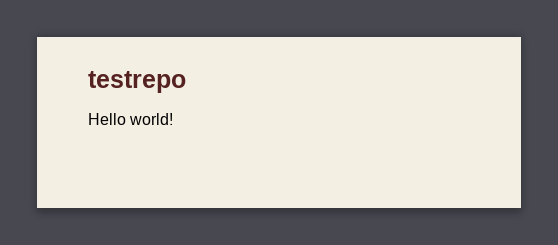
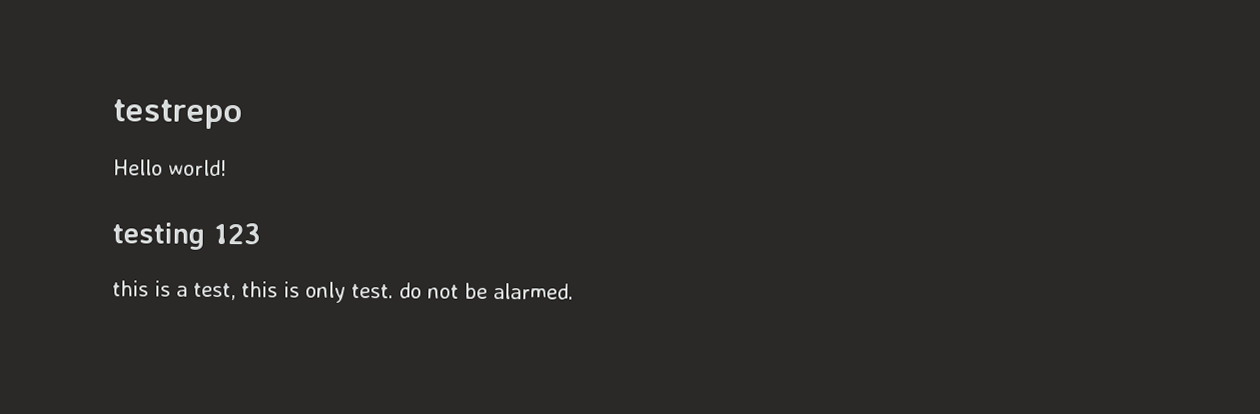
+ testing 123
+ this is a test, this is only test. do not be alarmed.

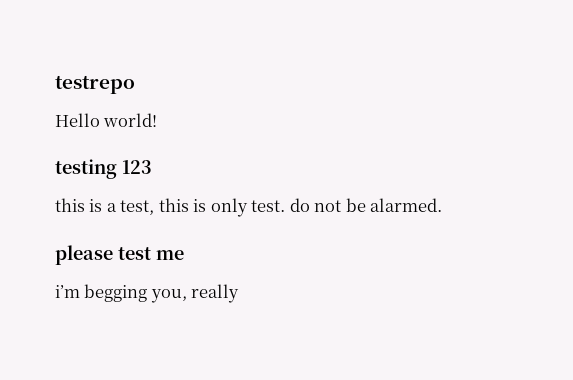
+ please test me
+ i’m begging you, really

